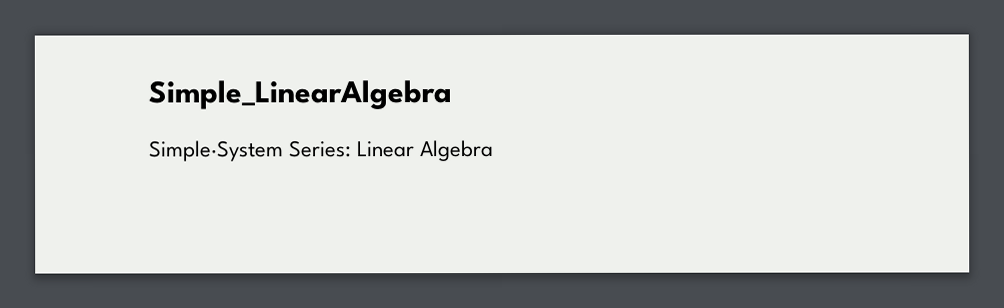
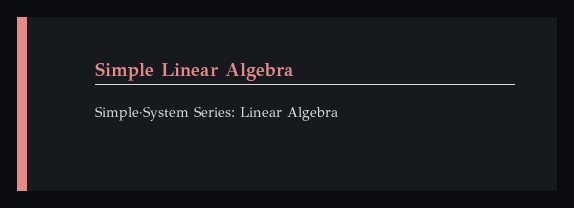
- Simple_LinearAlgebra
+ Simple Linear Algebra

